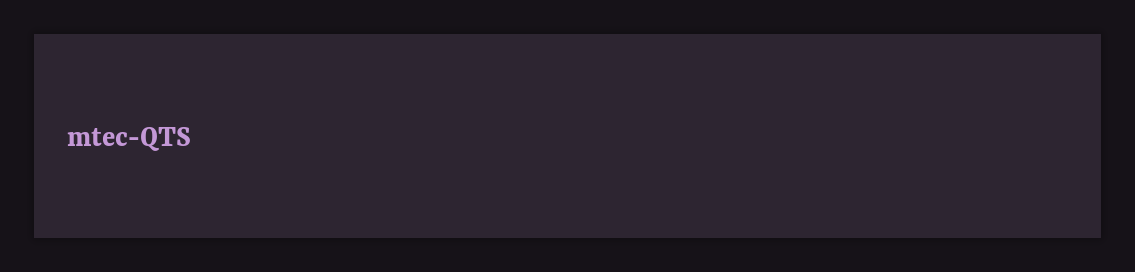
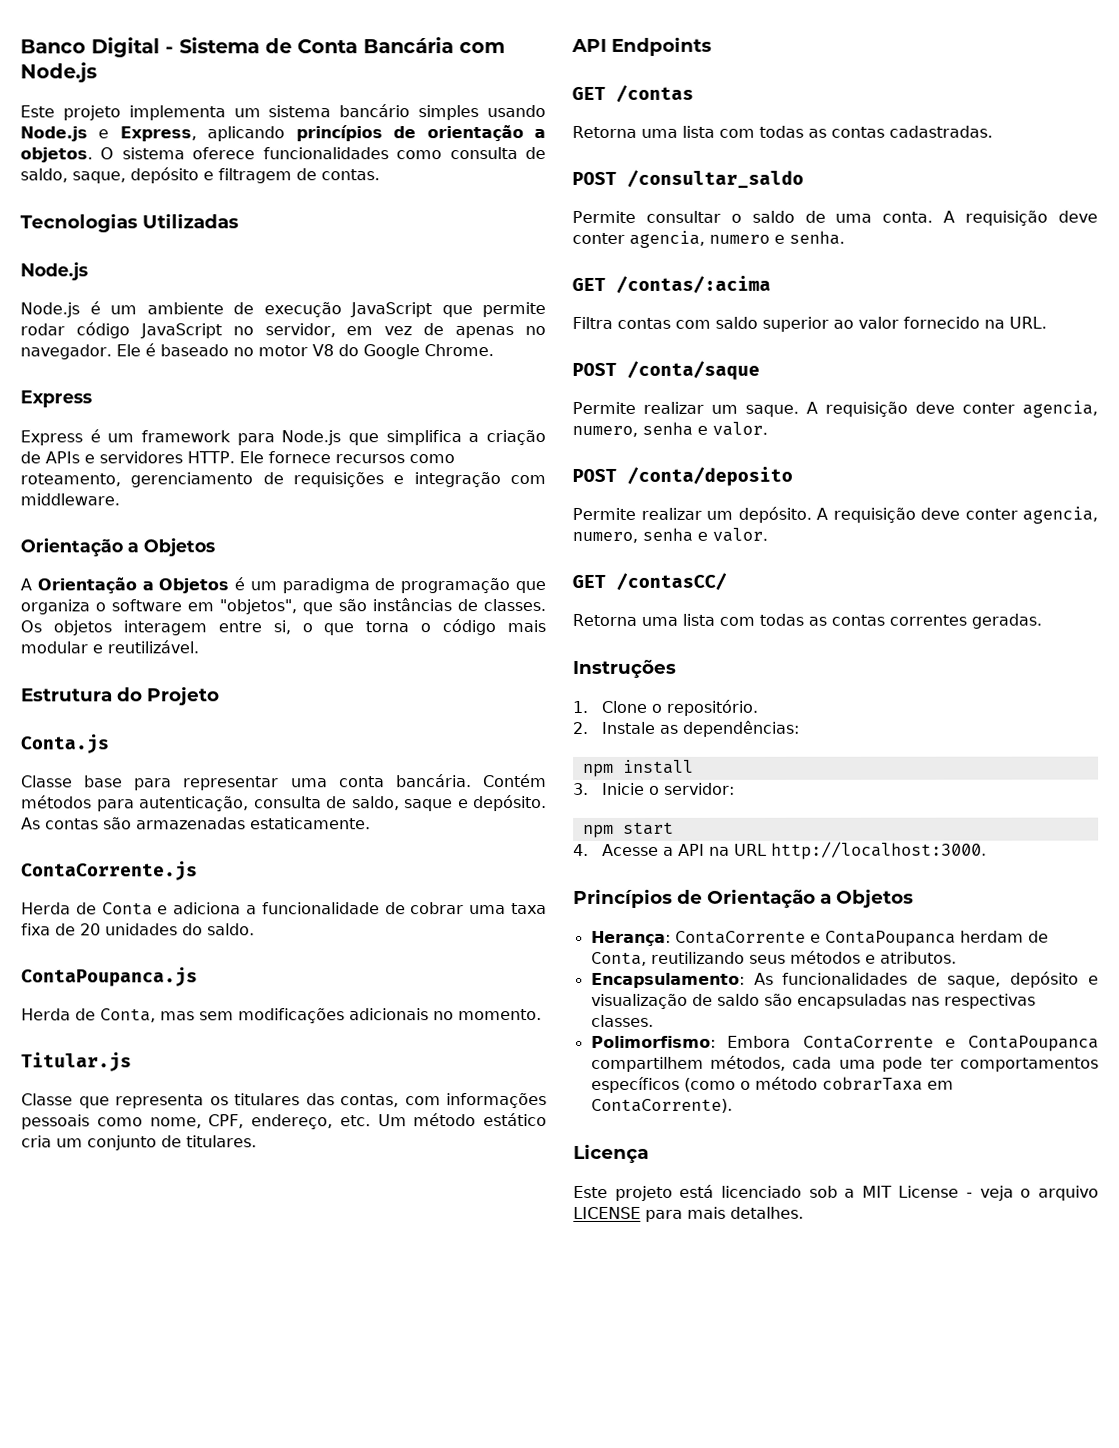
- mtec-QTS
+ Banco Digital - Sistema de Conta Bancária com Node.js
+ Este projeto implementa um sistema bancário simples usando Node.js e Express, aplicando princípios de orientação a objetos. O sistema oferece funcionalidades como consulta de saldo, saque, depósito e filtragem de contas.
+ Tecnologias Utilizadas
+ Node.js
+ Node.js é um ambiente de execução JavaScript que permite rodar código JavaScript no servidor, em vez de apenas no navegador. Ele é baseado no motor V8 do Google Chrome.
+ Express
+ Express é um framework para Node.js que simplifica a criação de APIs e servidores HTTP. Ele fornece recursos como roteamento, gerenciamento de requisições e integração com middleware.
+ Orientação a Objetos
+ A Orientação a Objetos é um paradigma de programação que organiza o software em "objetos", que são instâncias de classes. Os objetos interagem entre si, o que torna o código mais modular e reutilizável.
+ Estrutura do Projeto
+ Conta.js
+ Classe base para representar uma conta bancária. Contém métodos para autenticação, consulta de saldo, saque e depósito. As contas são armazenadas estaticamente.
+ ContaCorrente.js
+ Herda de Conta e adiciona a funcionalidade de cobrar uma taxa fixa de 20 unidades do saldo.
+ ContaPoupanca.js
+ Herda de Conta, mas sem modificações adicionais no momento.
+ Titular.js
+ Classe que representa os titulares das contas, com informações pessoais como nome, CPF, endereço, etc. Um método estático cria um conjunto de titulares.
+ API Endpoints
+ GET /contas
+ Retorna uma lista com todas as contas cadastradas.
+ POST /consultar_saldo
+ Permite consultar o saldo de uma conta. A requisição deve conter agencia, numero e senha.
+ GET /contas/:acima
+ Filtra contas com saldo superior ao valor fornecido na URL.
+ POST /conta/saque
+ Permite realizar um saque. A requisição deve conter agencia, numero, senha e valor.
+ POST /conta/deposito
+ Permite realizar um depósito. A requisição deve conter agencia, numero, senha e valor.
+ GET /contasCC/
+ Retorna uma lista com todas as contas correntes geradas.
+ Instruções
+ 1. Clone o repositório.
+ 2. Instale as dependências:
+ npm install
+ 3. Inicie o servidor:
+ npm start
+ 4. Acesse a API na URL http://localhost:3000.
+ Princípios de Orientação a Objetos
+ Herança: ContaCorrente e ContaPoupanca herdam de Conta, reutilizando seus métodos e atributos.
+ Encapsulamento: As funcionalidades de saque, depósito e visualização de saldo são encapsuladas nas respectivas classes.
+ Polimorfismo: Embora ContaCorrente e ContaPoupanca compartilhem métodos, cada uma pode ter comportamentos específicos (como o método cobrarTaxa em ContaCorrente).
+ Licença
+ Este projeto está licenciado sob a MIT License - veja o arquivo LICENSE para mais detalhes.

